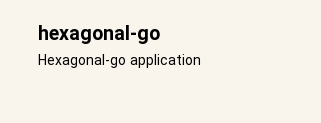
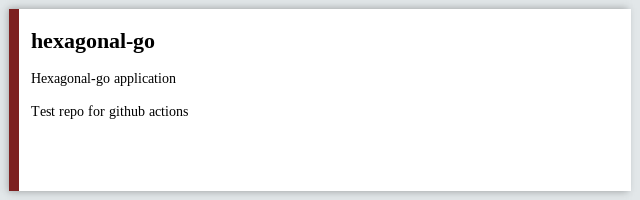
+ Test repo for github actions

